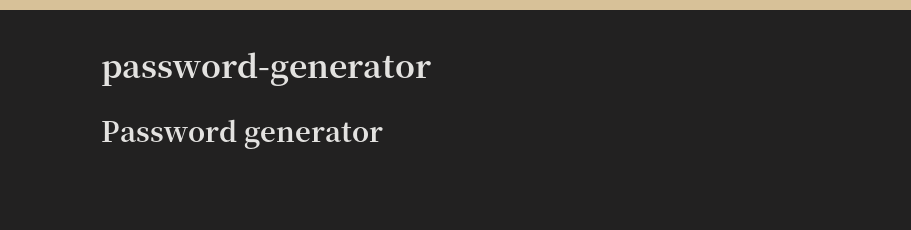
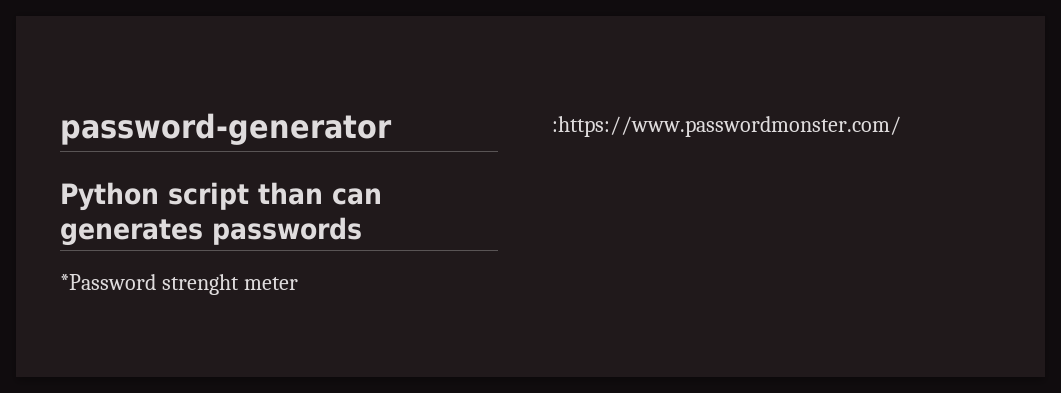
- Password generator
+ Python script than can generates passwords
+ *Password strenght meter :https://www.passwordmonster.com/

